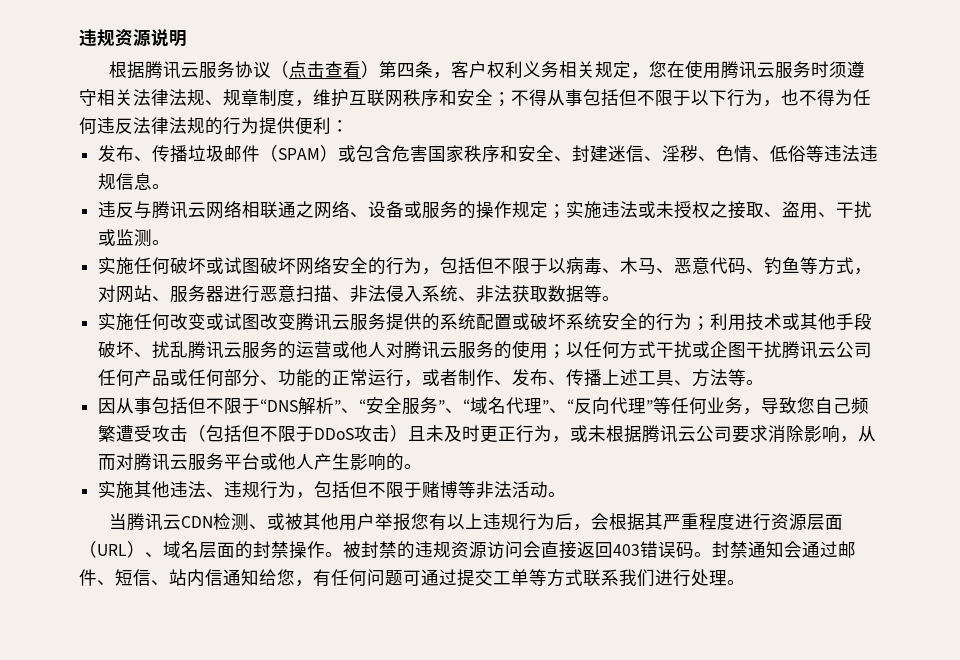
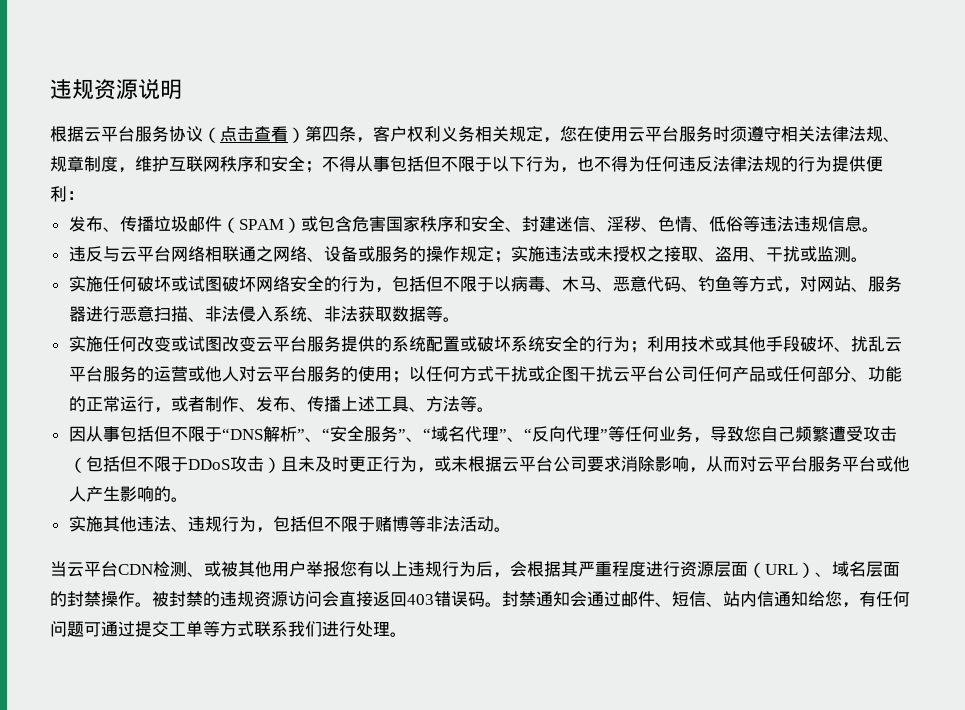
- 根据腾讯云服务协议（点击查看）第四条，客户权利义务相关规定，您在使用腾讯云服务时须遵守相关法律法规、规章制度，维护互联网秩序和安全；不得从事包括但不限于以下行为，也不得为任何违反法律法规的行为提供便利：
+ 根据云平台服务协议（点击查看）第四条，客户权利义务相关规定，您在使用云平台服务时须遵守相关法律法规、规章制度，维护互联网秩序和安全；不得从事包括但不限于以下行为，也不得为任何违反法律法规的行为提供便利：
- 违反与腾讯云网络相联通之网络、设备或服务的操作规定；实施违法或未授权之接取、盗用、干扰或监测。
+ 违反与云平台网络相联通之网络、设备或服务的操作规定；实施违法或未授权之接取、盗用、干扰或监测。
- 实施任何改变或试图改变腾讯云服务提供的系统配置或破坏系统安全的行为；利用技术或其他手段破坏、扰乱腾讯云服务的运营或他人对腾讯云服务的使用；以任何方式干扰或企图干扰腾讯云公司任何产品或任何部分、功能的正常运行，或者制作、发布、传播上述工具、方法等。
+ 实施任何改变或试图改变云平台服务提供的系统配置或破坏系统安全的行为；利用技术或其他手段破坏、扰乱云平台服务的运营或他人对云平台服务的使用；以任何方式干扰或企图干扰云平台公司任何产品或任何部分、功能的正常运行，或者制作、发布、传播上述工具、方法等。
- 因从事包括但不限于“DNS解析”、“安全服务”、“域名代理”、“反向代理”等任何业务，导致您自己频繁遭受攻击（包括但不限于DDoS攻击）且未及时更正行为，或未根据腾讯云公司要求消除影响，从而对腾讯云服务平台或他人产生影响的。
+ 因从事包括但不限于“DNS解析”、“安全服务”、“域名代理”、“反向代理”等任何业务，导致您自己频繁遭受攻击（包括但不限于DDoS攻击）且未及时更正行为，或未根据云平台公司要求消除影响，从而对云平台服务平台或他人产生影响的。
- 当腾讯云CDN检测、或被其他用户举报您有以上违规行为后，会根据其严重程度进行资源层面（URL）、域名层面的封禁操作。
+ 当云平台CDN检测、或被其他用户举报您有以上违规行为后，会根据其严重程度进行资源层面（URL）、域名层面的封禁操作。

